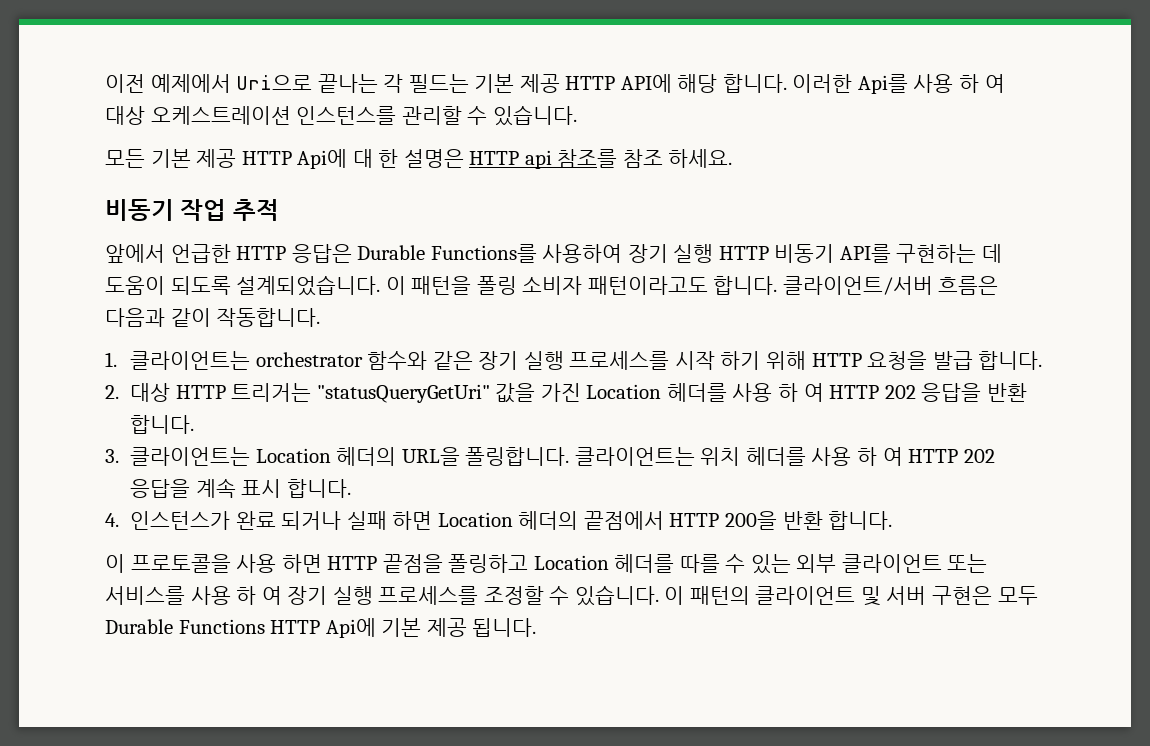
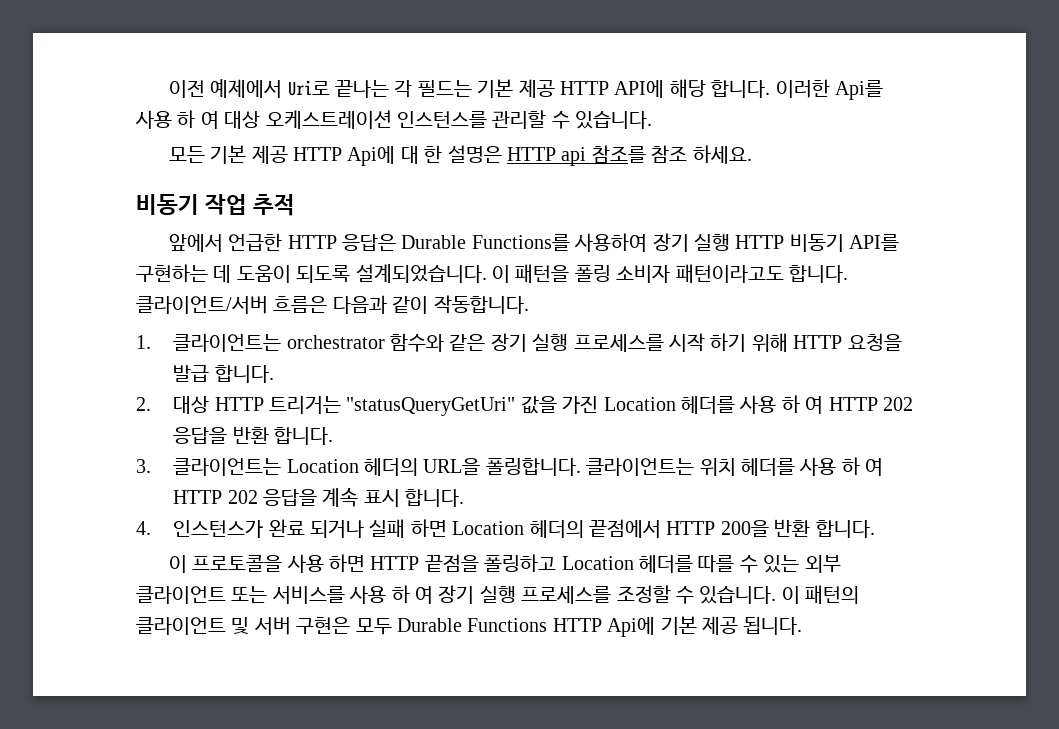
- 이전 예제에서 Uri으로 끝나는 각 필드는 기본 제공 HTTP API에 해당 합니다.
+ 이전 예제에서 Uri로 끝나는 각 필드는 기본 제공 HTTP API에 해당 합니다.

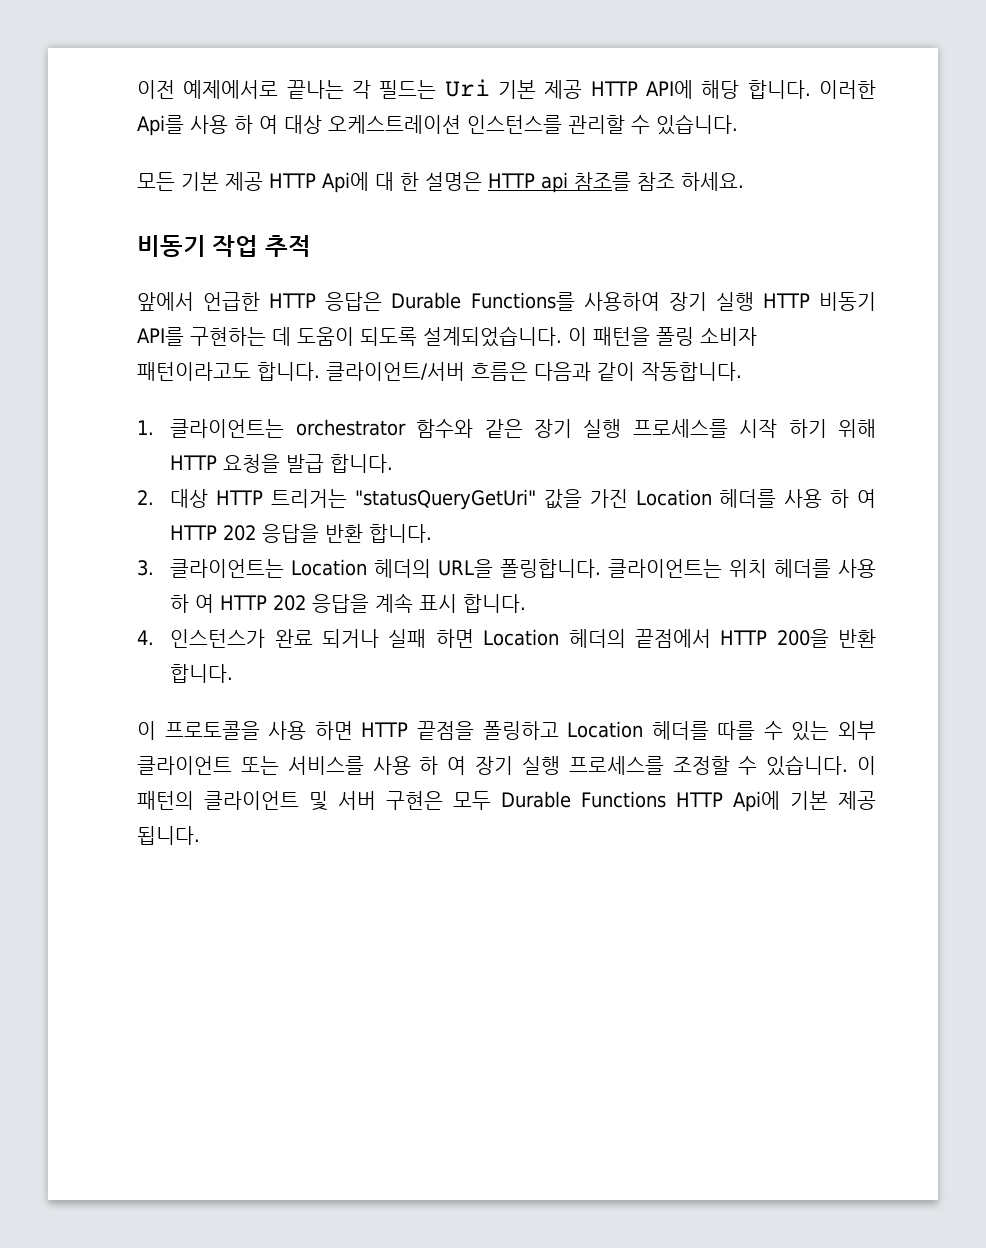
- 이전 예제에서 Uri로 끝나는 각 필드는 기본 제공 HTTP API에 해당 합니다.
+ 이전 예제에서로 끝나는 각 필드는 Uri 기본 제공 HTTP API에 해당 합니다.

